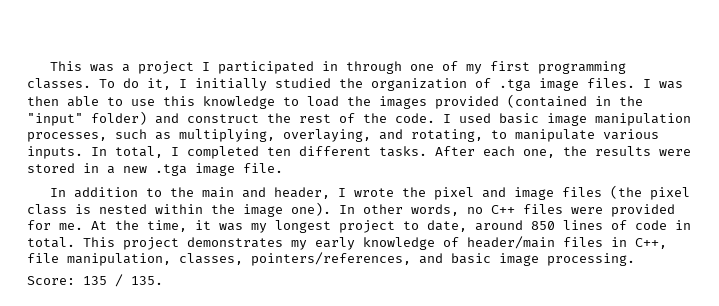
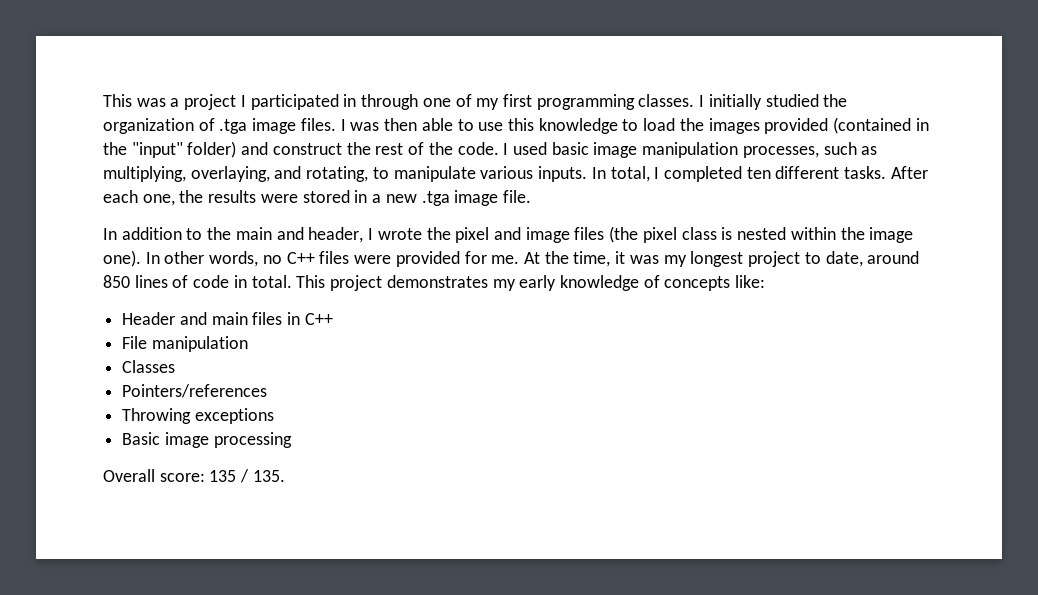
- To do it, I initially studied the organization of .tga image files.
+ I initially studied the organization of .tga image files.
- This project demonstrates my early knowledge of header/main files in C++, file manipulation, classes, pointers/references, and basic image processing.
- Score: 135 / 135.
+ This project demonstrates my early knowledge of concepts like:
+ Header and main files in C++
+ File manipulation
+ Classes
+ Pointers/references
+ Throwing exceptions
+ Basic image processing
+ Overall score: 135 / 135.

